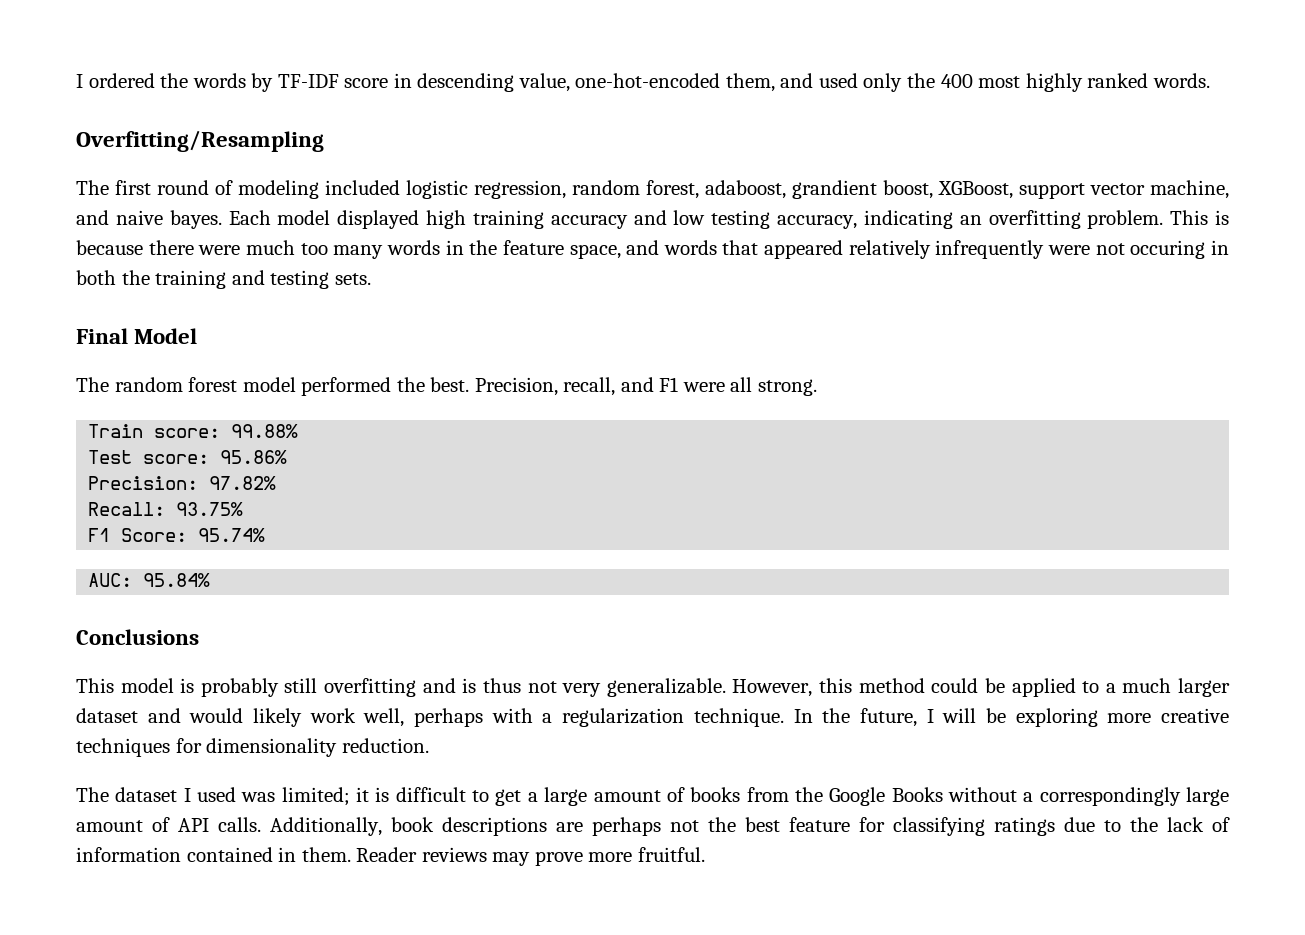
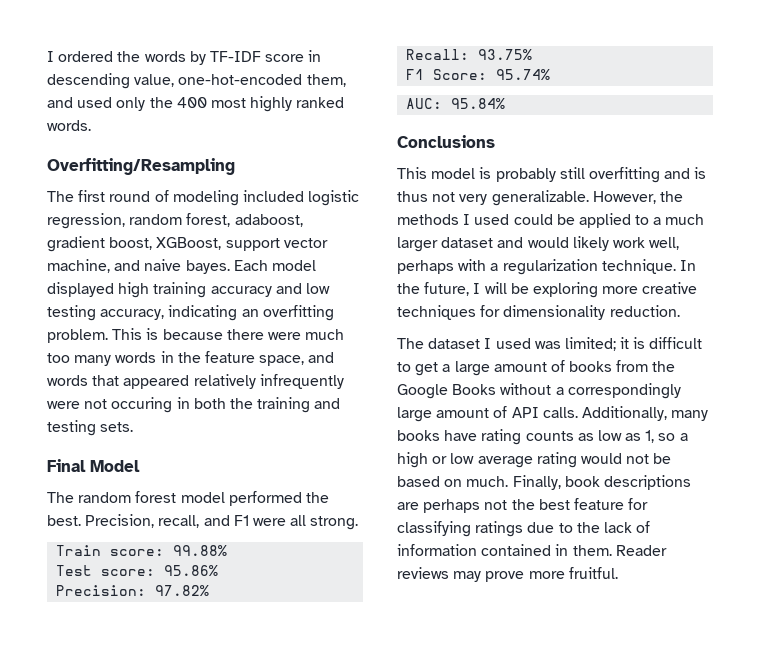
- The first round of modeling included logistic regression, random forest, adaboost, grandient boost, XGBoost, support vector machine, and naive bayes.
+ The first round of modeling included logistic regression, random forest, adaboost, gradient boost, XGBoost, support vector machine, and naive bayes.
- However, this method could be applied to a much larger dataset and would likely work well, perhaps with a regularization technique.
+ However, the methods I used could be applied to a much larger dataset and would likely work well, perhaps with a regularization technique.
- Additionally, book descriptions are perhaps not the best feature for classifying ratings due to the lack of information contained in them.
+ Additionally, many books have rating counts as low as 1, so a high or low average rating would not be based on much. Finally, book descriptions are perhaps not the best feature for classifying ratings due to the lack of information contained in them.

